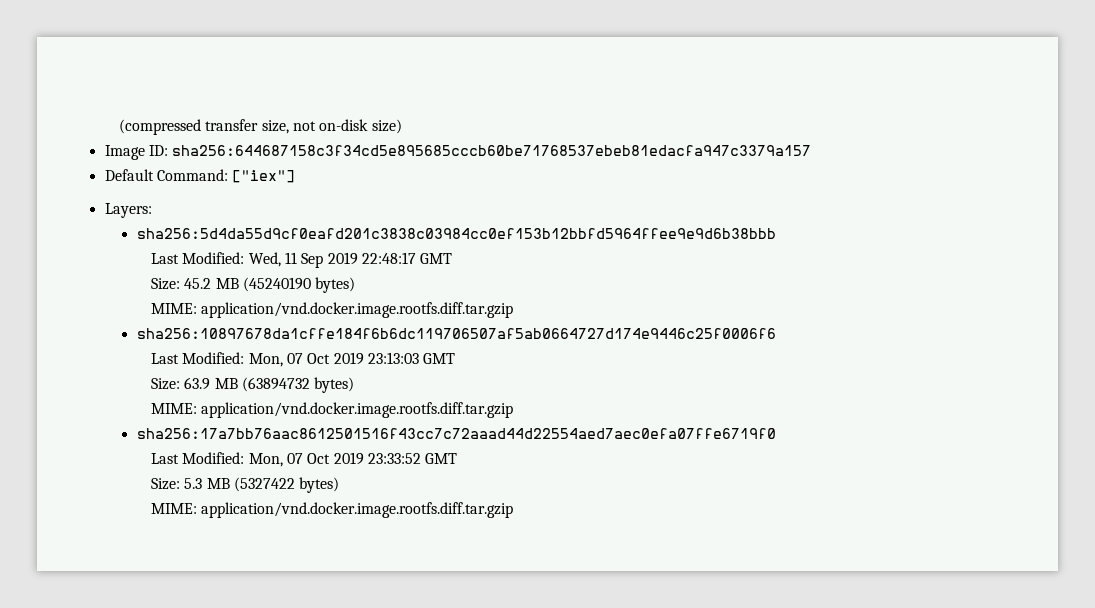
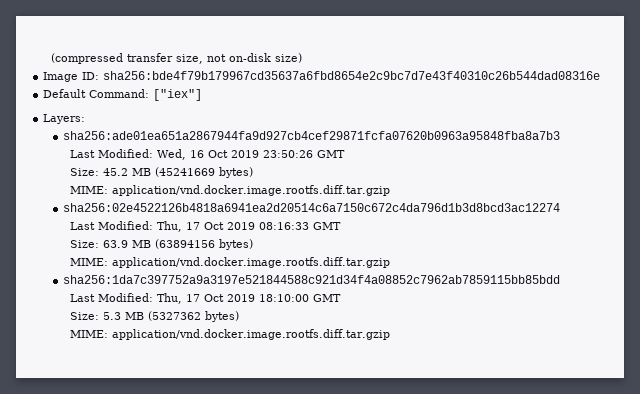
- Image ID: sha256:644687158c3f34cd5e895685cccb60be71768537ebeb81edacfa947c3379a157
+ Image ID: sha256:bde4f79b179967cd35637a6fbd8654e2c9bc7d7e43f40310c26b544dad08316e
- sha256:5d4da55d9cf0eafd201c3838c03984cc0ef153b12bbfd5964ffee9e9d6b38bbb
+ sha256:ade01ea651a2867944fa9d927cb4cef29871fcfa07620b0963a95848fba8a7b3
- Last Modified: Wed, 11 Sep 2019 22:48:17 GMT
+ Last Modified: Wed, 16 Oct 2019 23:50:26 GMT
- Size: 45.2 MB (45240190 bytes)
+ Size: 45.2 MB (45241669 bytes)
  MIME: application/vnd.docker.image.rootfs.diff.tar.gzip
- sha256:10897678da1cffe184f6b6dc119706507af5ab0664727d174e9446c25f0006f6
- Last Modified: Mon, 07 Oct 2019 23:13:03 GMT
+ sha256:02e4522126b4818a6941ea2d20514c6a7150c672c4da796d1b3d8bcd3ac12274
+ Last Modified: Thu, 17 Oct 2019 08:16:33 GMT
- Size: 63.9 MB (63894732 bytes)
+ Size: 63.9 MB (63894156 bytes)
  MIME: application/vnd.docker.image.rootfs.diff.tar.gzip
- sha256:17a7bb76aac8612501516f43cc7c72aaad44d22554aed7aec0efa07ffe6719f0
- Last Modified: Mon, 07 Oct 2019 23:33:52 GMT
+ sha256:1da7c397752a9a3197e521844588c921d34f4a08852c7962ab7859115bb85bdd
+ Last Modified: Thu, 17 Oct 2019 18:10:00 GMT
- Size: 5.3 MB (5327422 bytes)
+ Size: 5.3 MB (5327362 bytes)

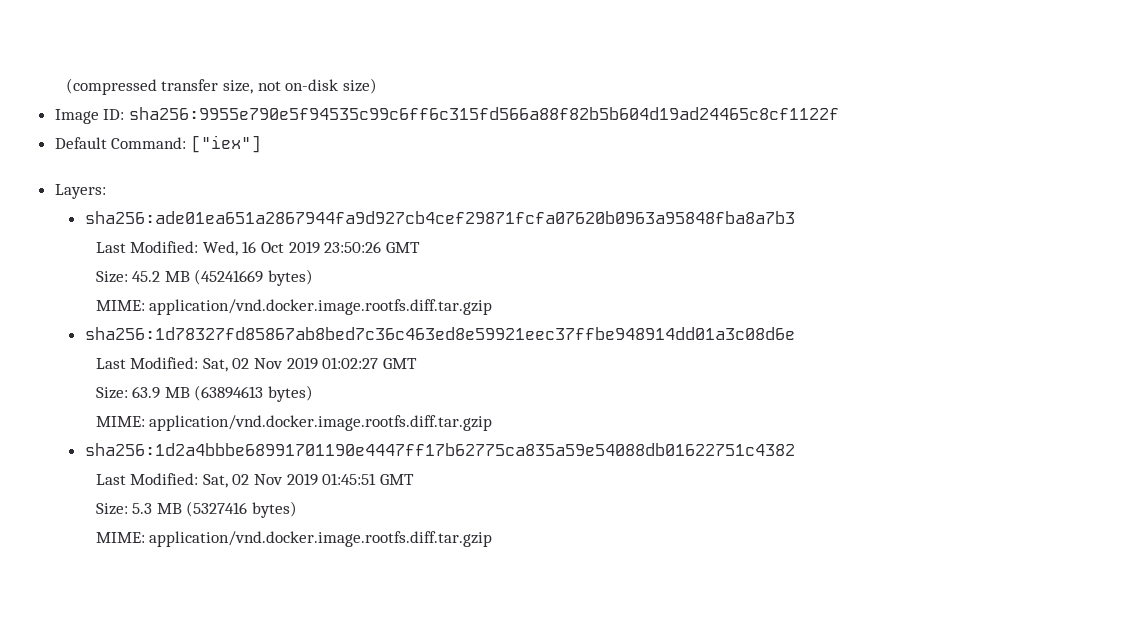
- Image ID: sha256:bde4f79b179967cd35637a6fbd8654e2c9bc7d7e43f40310c26b544dad08316e
+ Image ID: sha256:9955e790e5f94535c99c6ff6c315fd566a88f82b5b604d19ad24465c8cf1122f
- sha256:02e4522126b4818a6941ea2d20514c6a7150c672c4da796d1b3d8bcd3ac12274
- Last Modified: Thu, 17 Oct 2019 08:16:33 GMT
+ sha256:1d78327fd85867ab8bed7c36c463ed8e59921eec37ffbe948914dd01a3c08d6e
+ Last Modified: Sat, 02 Nov 2019 01:02:27 GMT
- Size: 63.9 MB (63894156 bytes)
+ Size: 63.9 MB (63894613 bytes)
  MIME: application/vnd.docker.image.rootfs.diff.tar.gzip
- sha256:1da7c397752a9a3197e521844588c921d34f4a08852c7962ab7859115bb85bdd
- Last Modified: Thu, 17 Oct 2019 18:10:00 GMT
+ sha256:1d2a4bbbe68991701190e4447ff17b62775ca835a59e54088db01622751c4382
+ Last Modified: Sat, 02 Nov 2019 01:45:51 GMT
- Size: 5.3 MB (5327362 bytes)
+ Size: 5.3 MB (5327416 bytes)

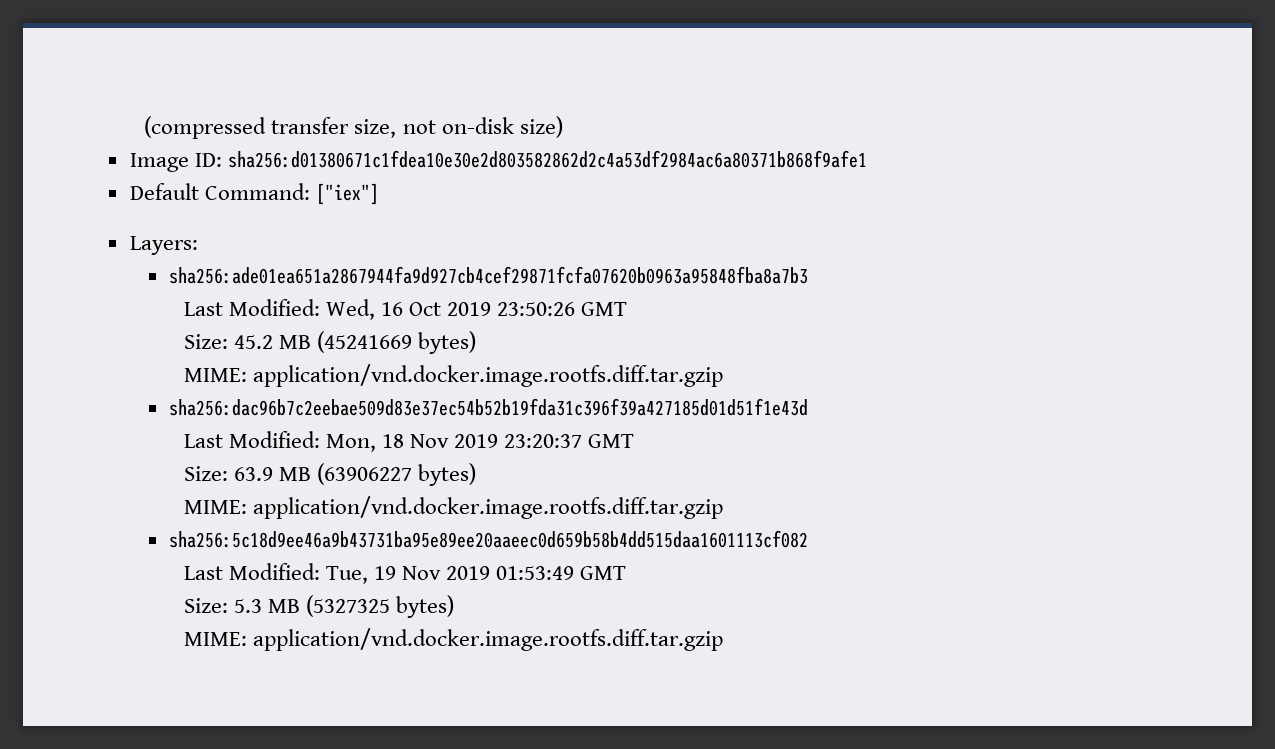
- Image ID: sha256:9955e790e5f94535c99c6ff6c315fd566a88f82b5b604d19ad24465c8cf1122f
+ Image ID: sha256:d01380671c1fdea10e30e2d803582862d2c4a53df2984ac6a80371b868f9afe1
- sha256:1d78327fd85867ab8bed7c36c463ed8e59921eec37ffbe948914dd01a3c08d6e
- Last Modified: Sat, 02 Nov 2019 01:02:27 GMT
+ sha256:dac96b7c2eebae509d83e37ec54b52b19fda31c396f39a427185d01d51f1e43d
+ Last Modified: Mon, 18 Nov 2019 23:20:37 GMT
- Size: 63.9 MB (63894613 bytes)
+ Size: 63.9 MB (63906227 bytes)
  MIME: application/vnd.docker.image.rootfs.diff.tar.gzip
- sha256:1d2a4bbbe68991701190e4447ff17b62775ca835a59e54088db01622751c4382
- Last Modified: Sat, 02 Nov 2019 01:45:51 GMT
+ sha256:5c18d9ee46a9b43731ba95e89ee20aaeec0d659b58b4dd515daa1601113cf082
+ Last Modified: Tue, 19 Nov 2019 01:53:49 GMT
- Size: 5.3 MB (5327416 bytes)
+ Size: 5.3 MB (5327325 bytes)

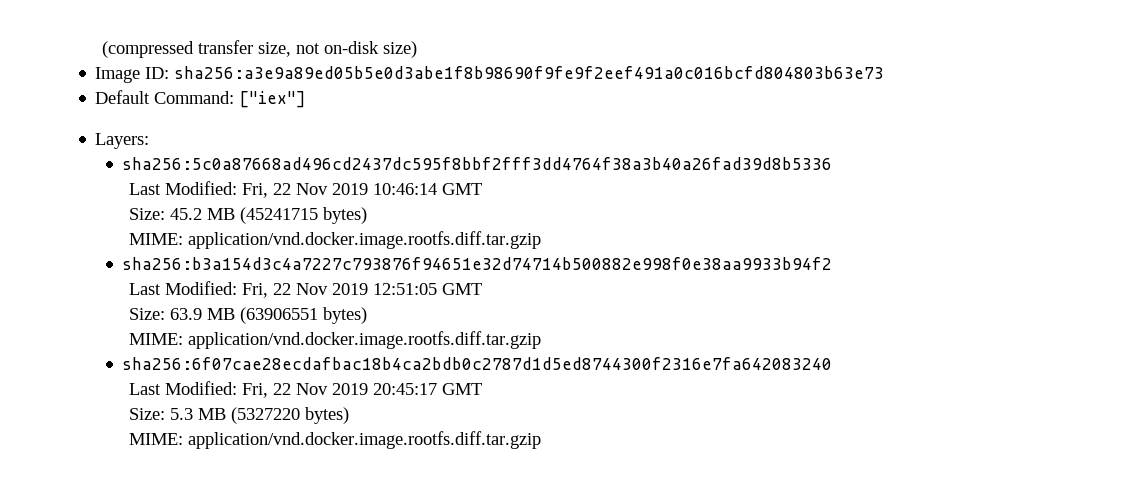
- Image ID: sha256:d01380671c1fdea10e30e2d803582862d2c4a53df2984ac6a80371b868f9afe1
+ Image ID: sha256:a3e9a89ed05b5e0d3abe1f8b98690f9fe9f2eef491a0c016bcfd804803b63e73
- sha256:ade01ea651a2867944fa9d927cb4cef29871fcfa07620b0963a95848fba8a7b3
- Last Modified: Wed, 16 Oct 2019 23:50:26 GMT
+ sha256:5c0a87668ad496cd2437dc595f8bbf2fff3dd4764f38a3b40a26fad39d8b5336
+ Last Modified: Fri, 22 Nov 2019 10:46:14 GMT
- Size: 45.2 MB (45241669 bytes)
+ Size: 45.2 MB (45241715 bytes)
  MIME: application/vnd.docker.image.rootfs.diff.tar.gzip
- sha256:dac96b7c2eebae509d83e37ec54b52b19fda31c396f39a427185d01d51f1e43d
- Last Modified: Mon, 18 Nov 2019 23:20:37 GMT
+ sha256:b3a154d3c4a7227c793876f94651e32d74714b500882e998f0e38aa9933b94f2
+ Last Modified: Fri, 22 Nov 2019 12:51:05 GMT
- Size: 63.9 MB (63906227 bytes)
+ Size: 63.9 MB (63906551 bytes)
  MIME: application/vnd.docker.image.rootfs.diff.tar.gzip
- sha256:5c18d9ee46a9b43731ba95e89ee20aaeec0d659b58b4dd515daa1601113cf082
- Last Modified: Tue, 19 Nov 2019 01:53:49 GMT
+ sha256:6f07cae28ecdafbac18b4ca2bdb0c2787d1d5ed8744300f2316e7fa642083240
+ Last Modified: Fri, 22 Nov 2019 20:45:17 GMT
- Size: 5.3 MB (5327325 bytes)
+ Size: 5.3 MB (5327220 bytes)

